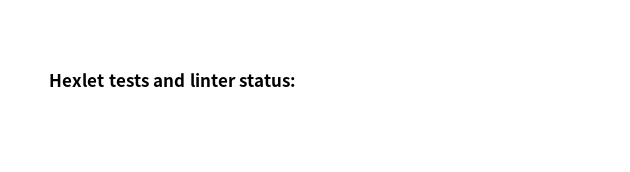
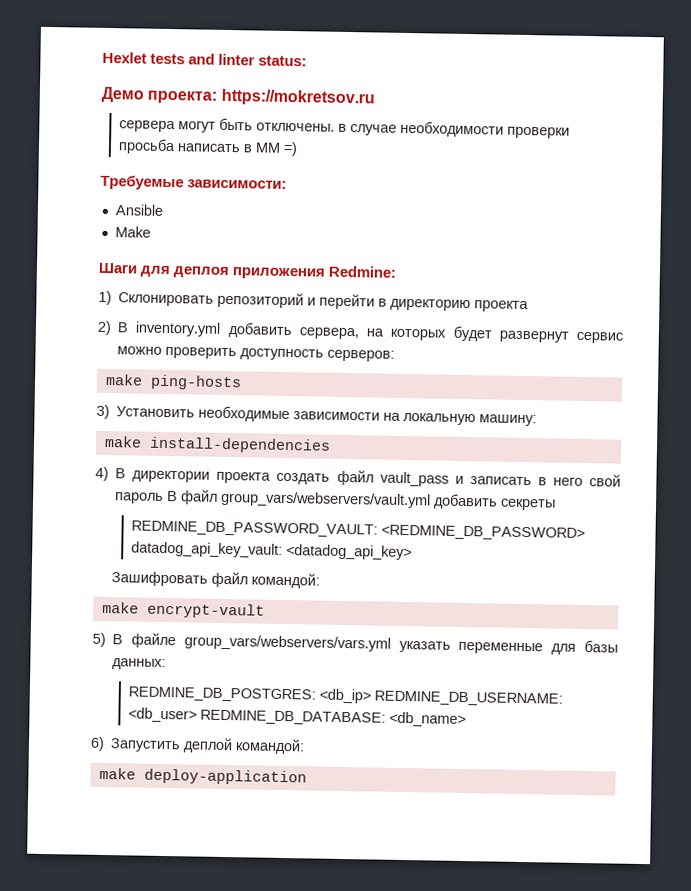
+ Демо проекта: https://mokretsov.ru
+ сервера могут быть отключены. в случае необходимости проверки просьба написать в MM =)
+ Требуемые зависимости:
+ Ansible
+ Make
+ Шаги для деплоя приложения Redmine:
+ 1) Cклонировать репозиторий и перейти в директорию проекта
+ 2) В inventory.yml добавить сервера, на которых будет развернут сервис можно проверить доступность серверов:
+ make ping-hosts
+ 3) Установить необходимые зависимости на локальную машину:
+ make install-dependencies
+ 4) В директории проекта создать файл vault_pass и записать в него свой пароль В файл group_vars/webservers/vault.yml добавить секреты
+ REDMINE_DB_PASSWORD_VAULT: <REDMINE_DB_PASSWORD> datadog_api_key_vault: <datadog_api_key>
+ Зашифровать файл командой:
+ make encrypt-vault
+ 5) В файле group_vars/webservers/vars.yml указать переменные для базы данных:
+ REDMINE_DB_POSTGRES: <db_ip> REDMINE_DB_USERNAME: <db_user> REDMINE_DB_DATABASE: <db_name>
+ 6) Запустить деплой командой:
+ make deploy-application

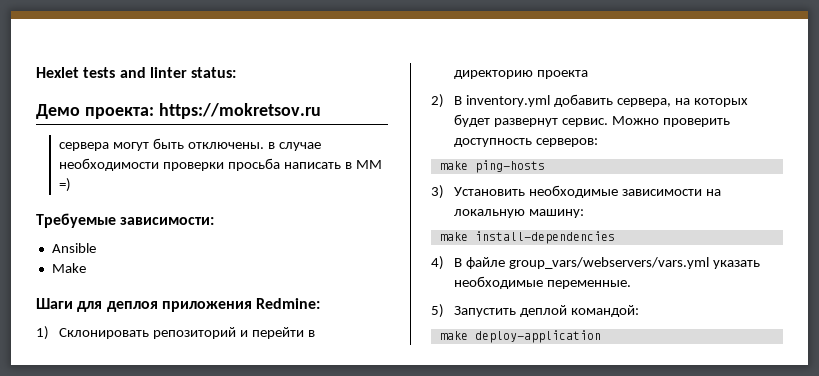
- 2) В inventory.yml добавить сервера, на которых будет развернут сервис можно проверить доступность серверов:
+ 2) В inventory.yml добавить сервера, на которых будет развернут сервис. Можно проверить доступность серверов:
- 4) В директории проекта создать файл vault_pass и записать в него свой пароль В файл group_vars/webservers/vault.yml добавить секреты
- REDMINE_DB_PASSWORD_VAULT: <REDMINE_DB_PASSWORD> datadog_api_key_vault: <datadog_api_key>
- Зашифровать файл командой:
- make encrypt-vault
- 5) В файле group_vars/webservers/vars.yml указать переменные для базы данных:
- REDMINE_DB_POSTGRES: <db_ip> REDMINE_DB_USERNAME: <db_user> REDMINE_DB_DATABASE: <db_name>
- 6) Запустить деплой командой:
+ 4) В файле group_vars/webservers/vars.yml указать необходимые переменные.
+ 5) Запустить деплой командой:

